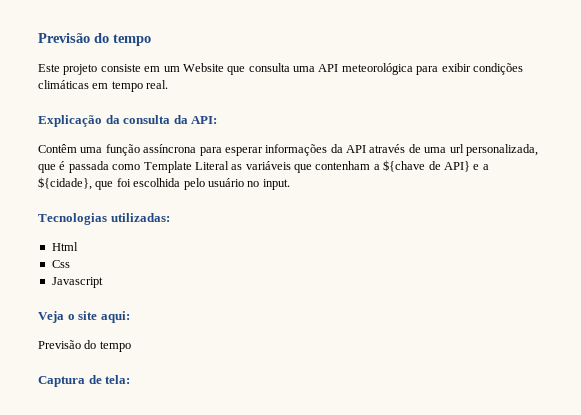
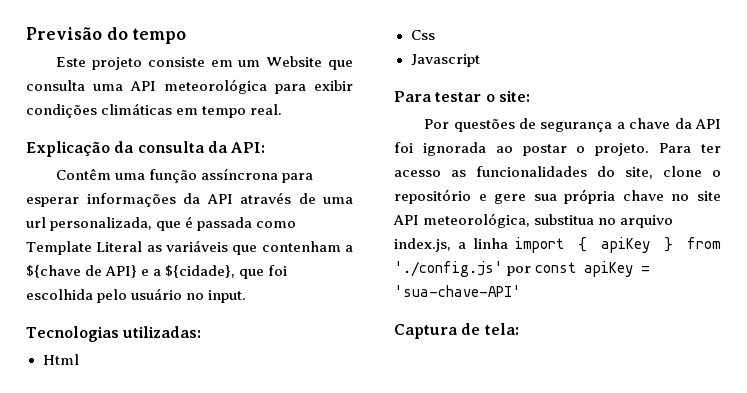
- Veja o site aqui:
- Previsão do tempo
+ Para testar o site:
+ Por questões de segurança a chave da API foi ignorada ao postar o projeto. Para ter acesso as funcionalidades do site, clone o repositório e gere sua própria chave no site API meteorológica, substitua no arquivo index.js, a linha import { apiKey } from './config.js' por const apiKey = 'sua-chave-API'

